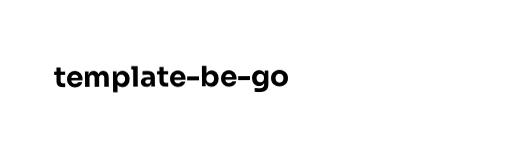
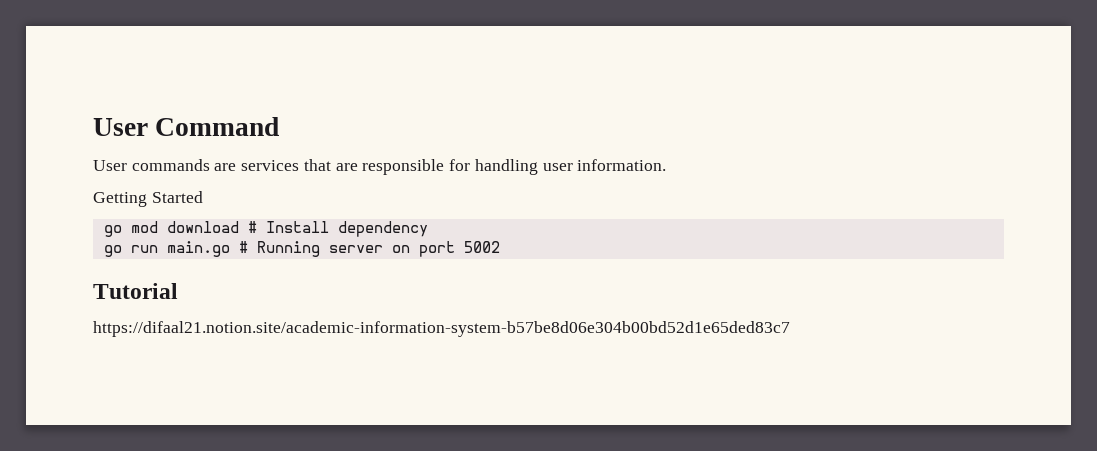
- template-be-go
+ User Command
+ User commands are services that are responsible for handling user information.
+ Getting Started
+ go mod download # Install dependency
+ go run main.go # Running server on port 5002
+ Tutorial
+ https://difaal21.notion.site/academic-information-system-b57be8d06e304b00bd52d1e65ded83c7

